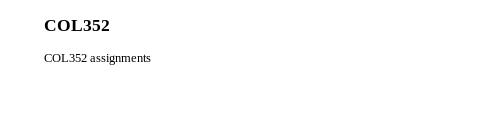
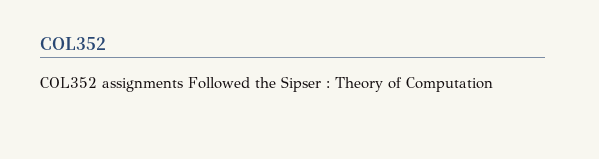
- COL352 assignments
+ COL352 assignments Followed the Sipser : Theory of Computation

